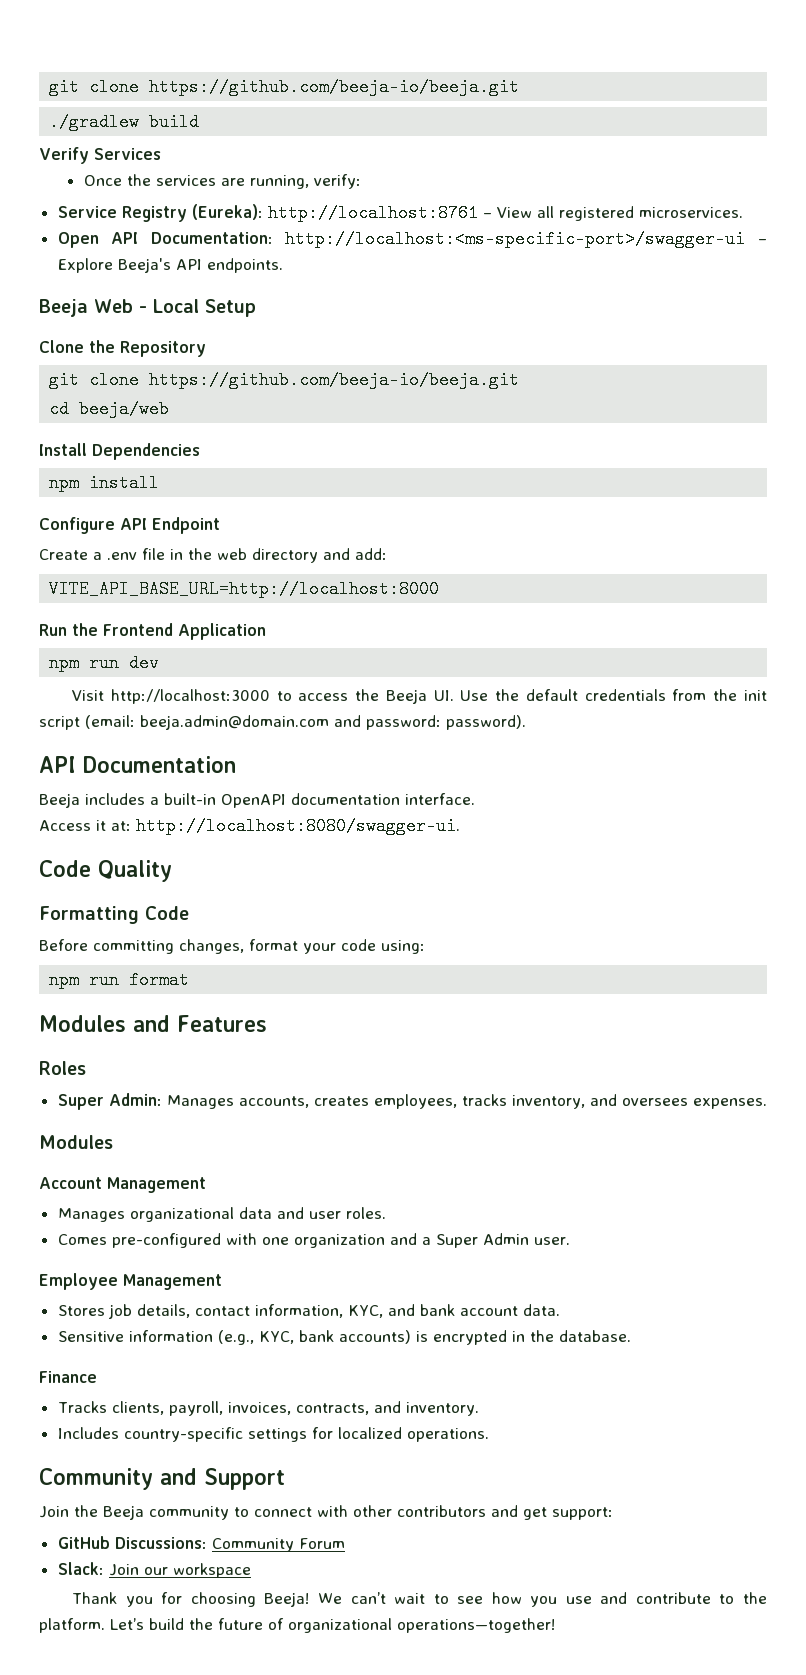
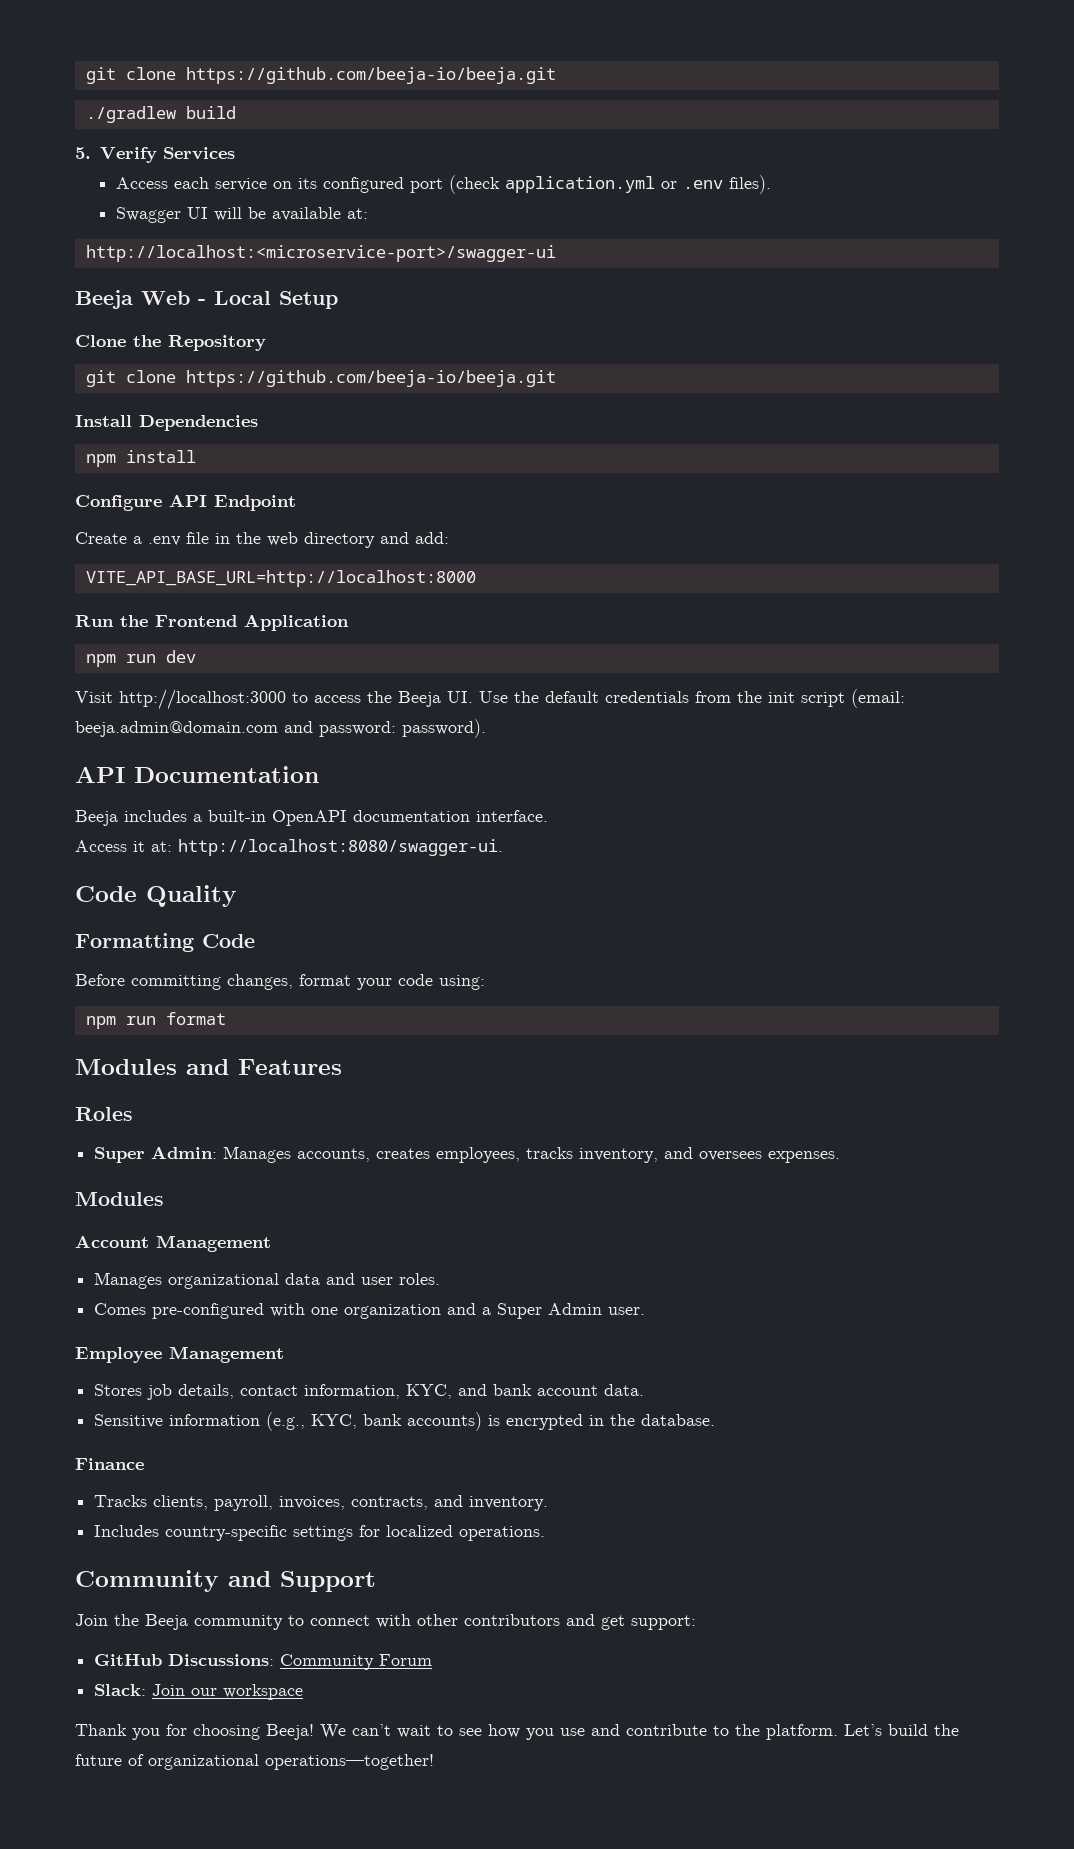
- Verify Services
+ 5. Verify Services
- Once the services are running, verify:
- Service Registry (Eureka): http://localhost:8761 – View all registered microservices.
- Open API Documentation: http://localhost:<ms-specific-port>/swagger-ui – Explore Beeja's API endpoints.
+ Access each service on its configured port (check application.yml or .env files).
+ Swagger UI will be available at:
+ http://localhost:<microservice-port>/swagger-ui
- cd beeja/web

